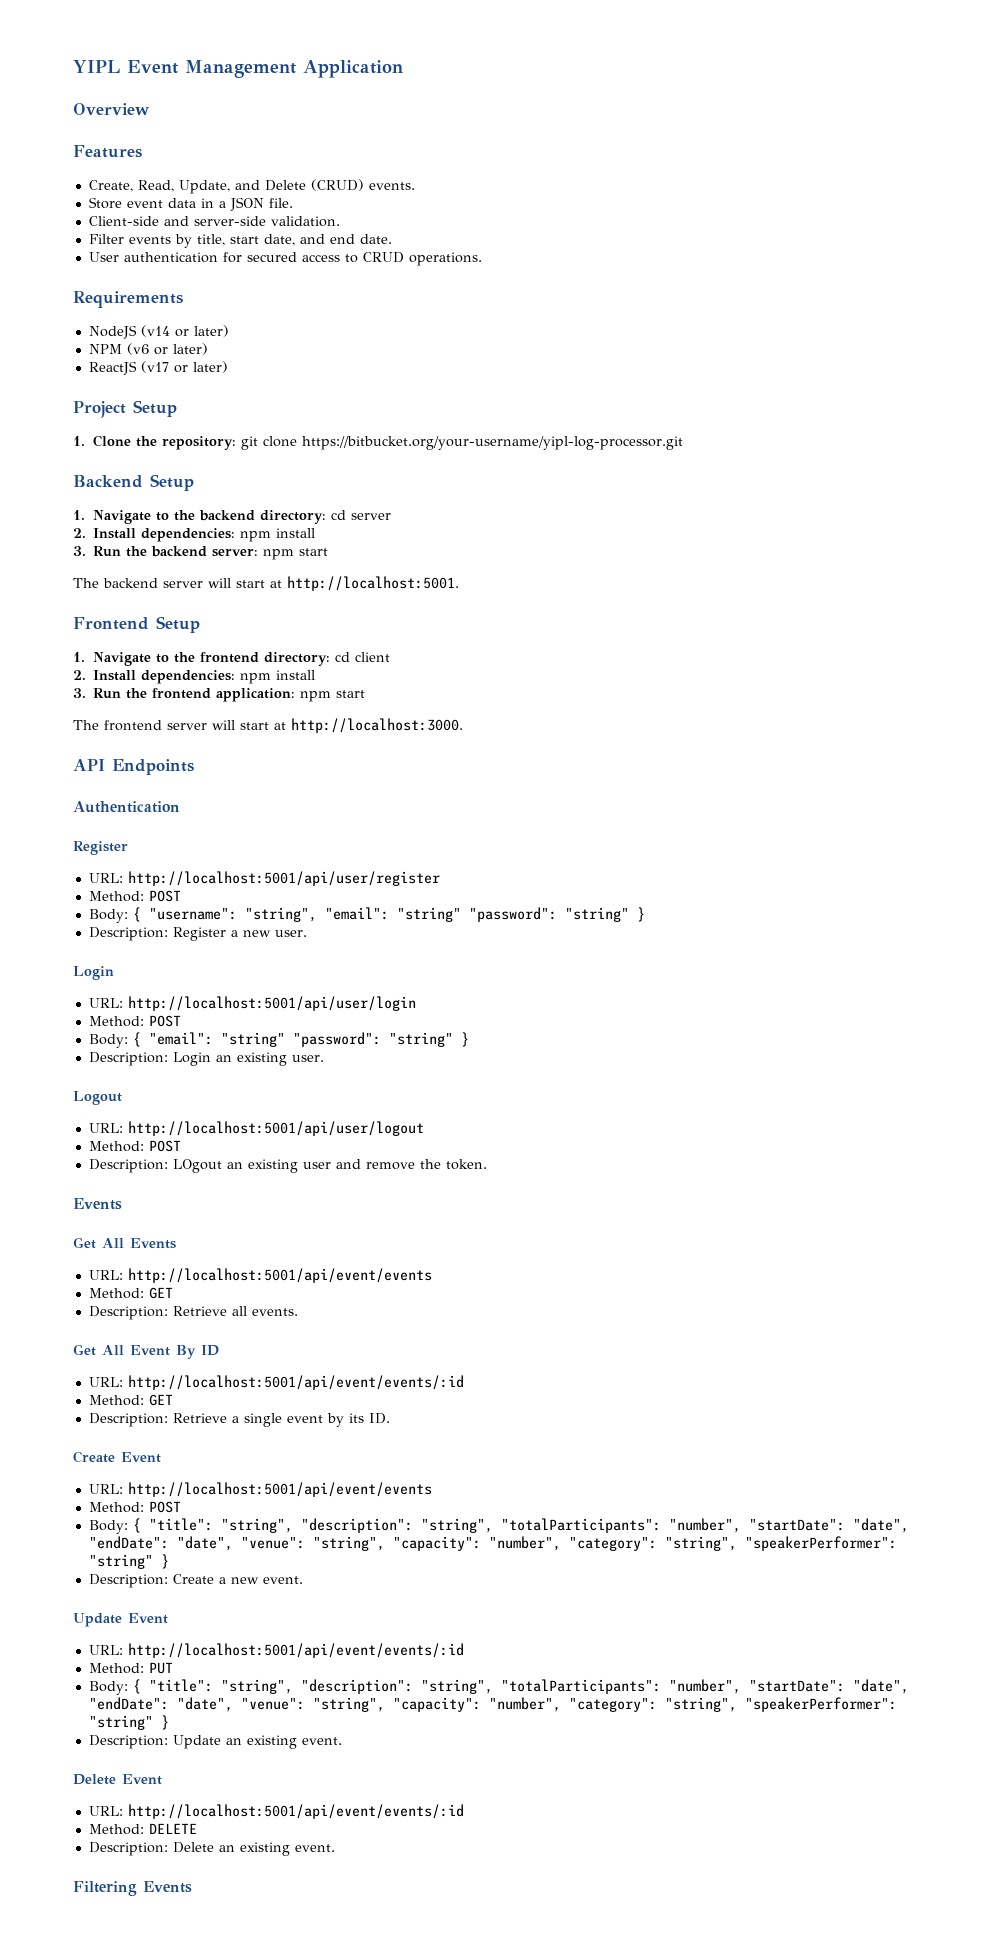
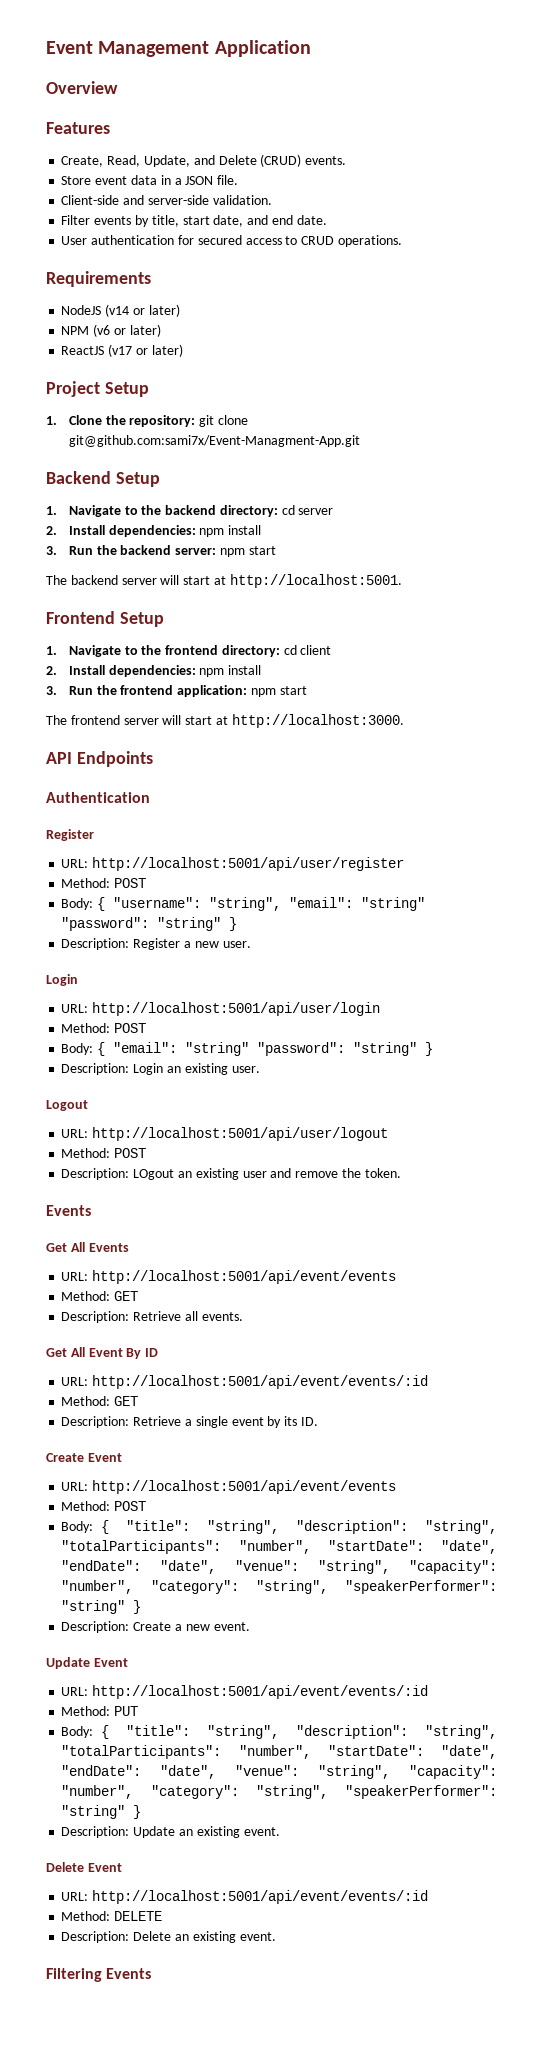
- YIPL Event Management Application
+ Event Management Application
- 1. Clone the repository: git clone https://bitbucket.org/your-username/yipl-log-processor.git
+ 1. Clone the repository: git clone git@github.com:sami7x/Event-Managment-App.git

